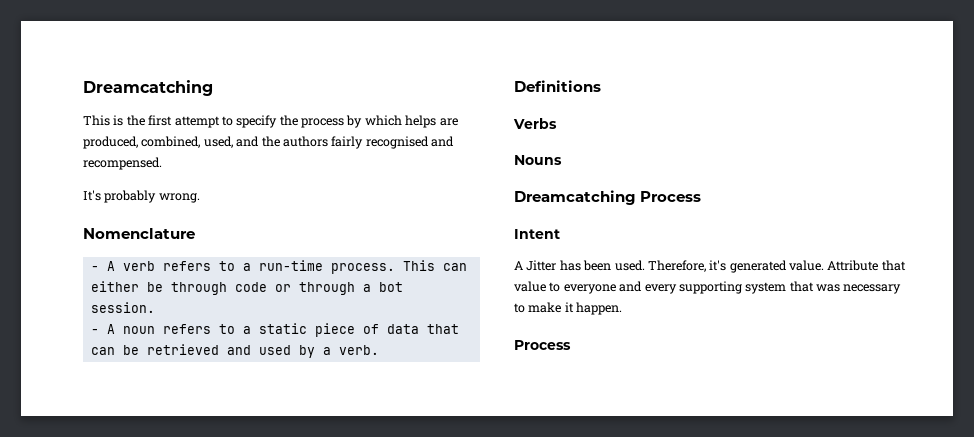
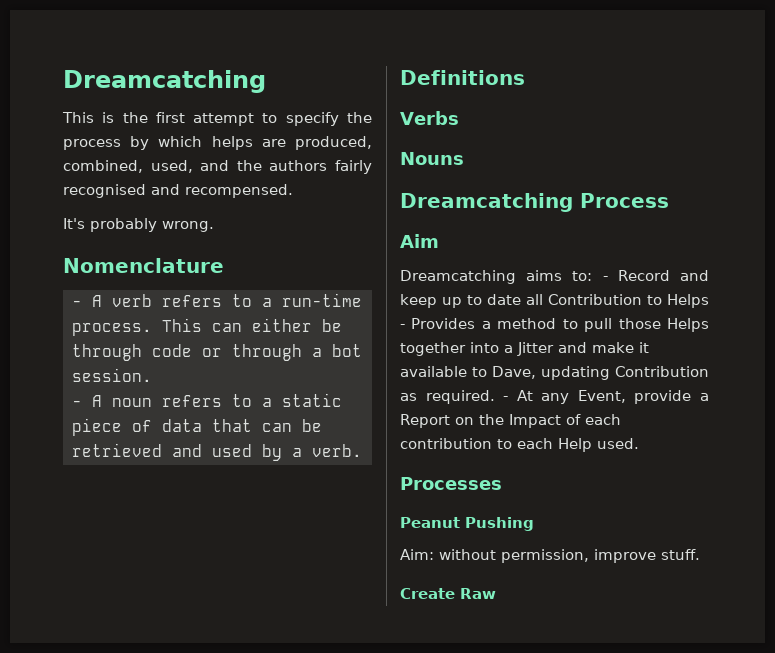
- Intent
- A Jitter has been used. Therefore, it's generated value. Attribute that value to everyone and every supporting system that was necessary to make it happen.
- Process
+ Aim
+ Dreamcatching aims to: - Record and keep up to date all Contribution to Helps - Provides a method to pull those Helps together into a Jitter and make it available to Dave, updating Contribution as required. - At any Event, provide a Report on the Impact of each contribution to each Help used.
+ Processes
+ Peanut Pushing
+ Aim: without permission, improve stuff.
+ Create Raw

